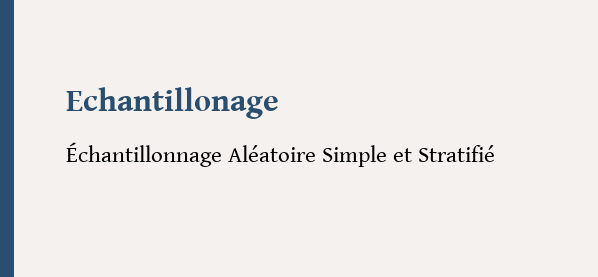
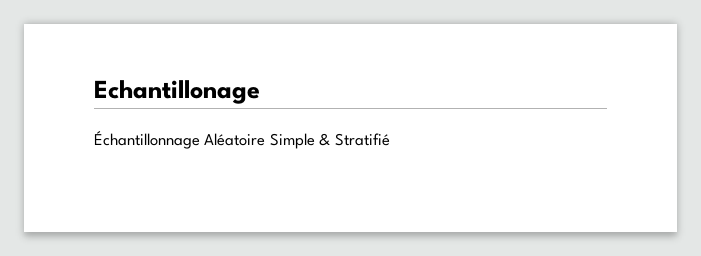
- Échantillonnage Aléatoire Simple et Stratifié
+ Échantillonnage Aléatoire Simple & Stratifié

